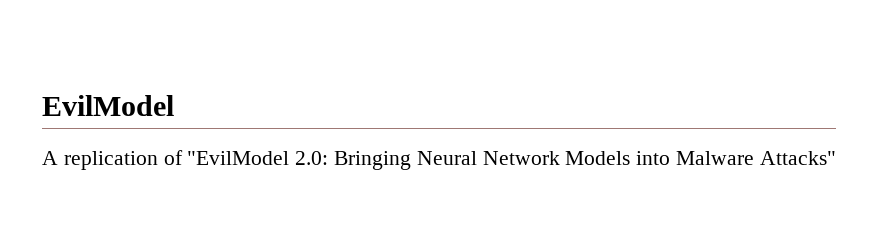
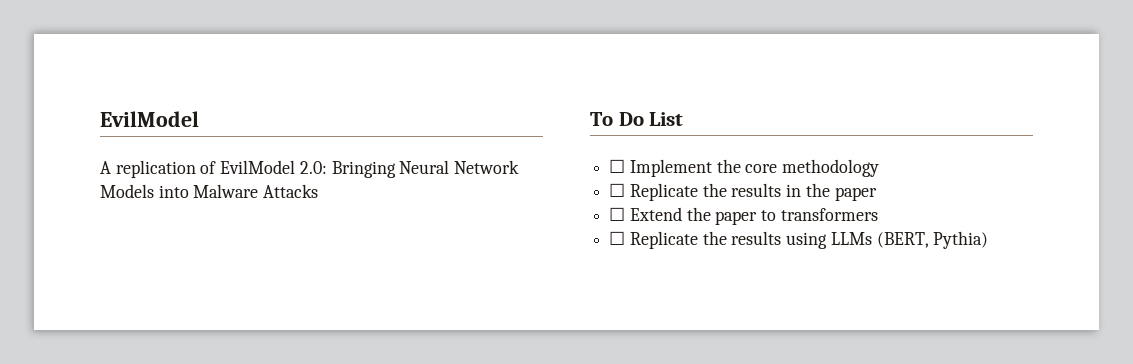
- A replication of "EvilModel 2.0: Bringing Neural Network Models into Malware Attacks"
+ A replication of EvilModel 2.0: Bringing Neural Network Models into Malware Attacks
+ To Do List
+ ☐ Implement the core methodology
+ ☐ Replicate the results in the paper
+ ☐ Extend the paper to transformers
+ ☐ Replicate the results using LLMs (BERT, Pythia)

